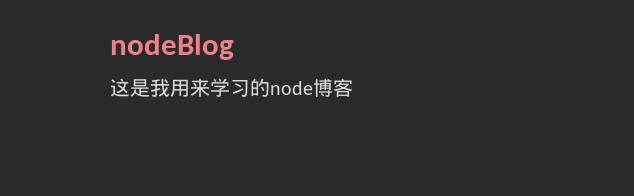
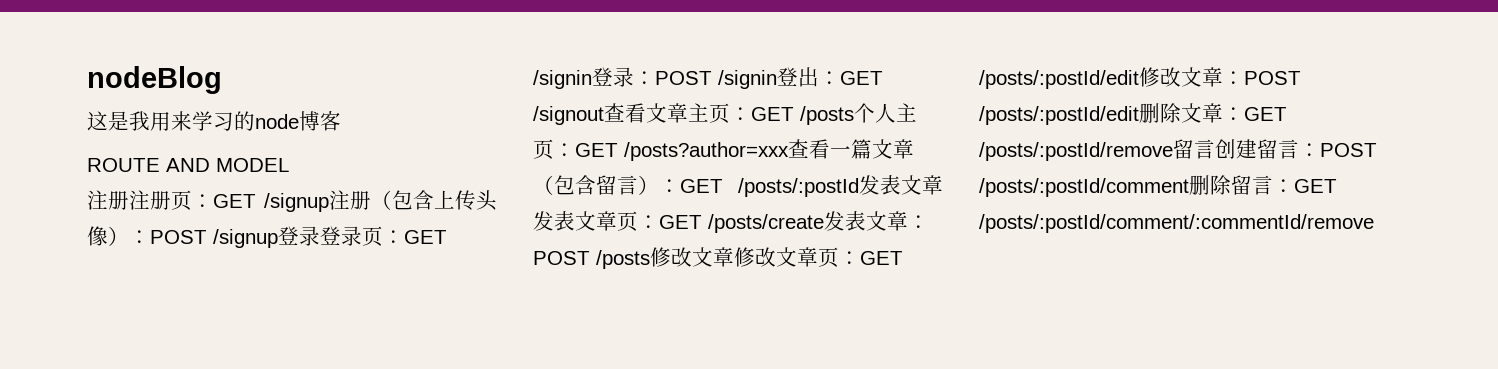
+ ROUTE AND MODEL
+ 注册注册页：GET /signup注册（包含上传头像）：POST /signup登录登录页：GET /signin登录：POST /signin登出：GET /signout查看文章主页：GET /posts个人主页：GET /posts?author=xxx查看一篇文章（包含留言）：GET /posts/:postId发表文章发表文章页：GET /posts/create发表文章：POST /posts修改文章修改文章页：GET /posts/:postId/edit修改文章：POST /posts/:postId/edit删除文章：GET /posts/:postId/remove留言创建留言：POST /posts/:postId/comment删除留言：GET /posts/:postId/comment/:commentId/remove

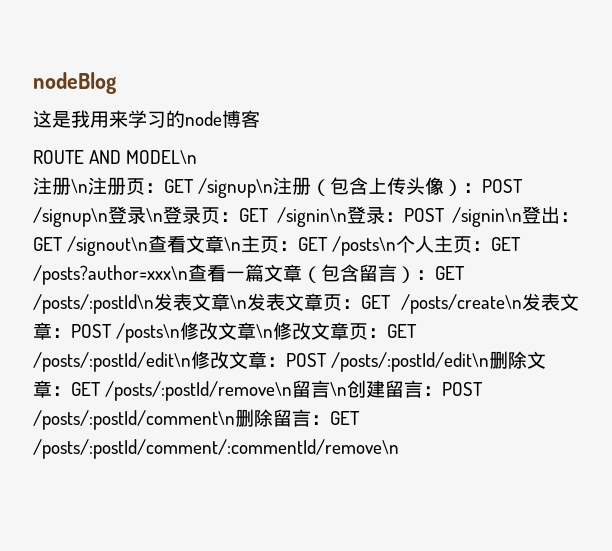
- ROUTE AND MODEL
- 注册注册页：GET /signup注册（包含上传头像）：POST /signup登录登录页：GET /signin登录：POST /signin登出：GET /signout查看文章主页：GET /posts个人主页：GET /posts?author=xxx查看一篇文章（包含留言）：GET /posts/:postId发表文章发表文章页：GET /posts/create发表文章：POST /posts修改文章修改文章页：GET /posts/:postId/edit修改文章：POST /posts/:postId/edit删除文章：GET /posts/:postId/remove留言创建留言：POST /posts/:postId/comment删除留言：GET /posts/:postId/comment/:commentId/remove
+ ROUTE AND MODEL\n
+ 注册\n注册页：GET /signup\n注册（包含上传头像）：POST /signup\n登录\n登录页：GET /signin\n登录：POST /signin\n登出：GET /signout\n查看文章\n主页：GET /posts\n个人主页：GET /posts?author=xxx\n查看一篇文章（包含留言）：GET /posts/:postId\n发表文章\n发表文章页：GET /posts/create\n发表文章：POST /posts\n修改文章\n修改文章页：GET /posts/:postId/edit\n修改文章：POST /posts/:postId/edit\n删除文章：GET /posts/:postId/remove\n留言\n创建留言：POST /posts/:postId/comment\n删除留言：GET /posts/:postId/comment/:commentId/remove\n

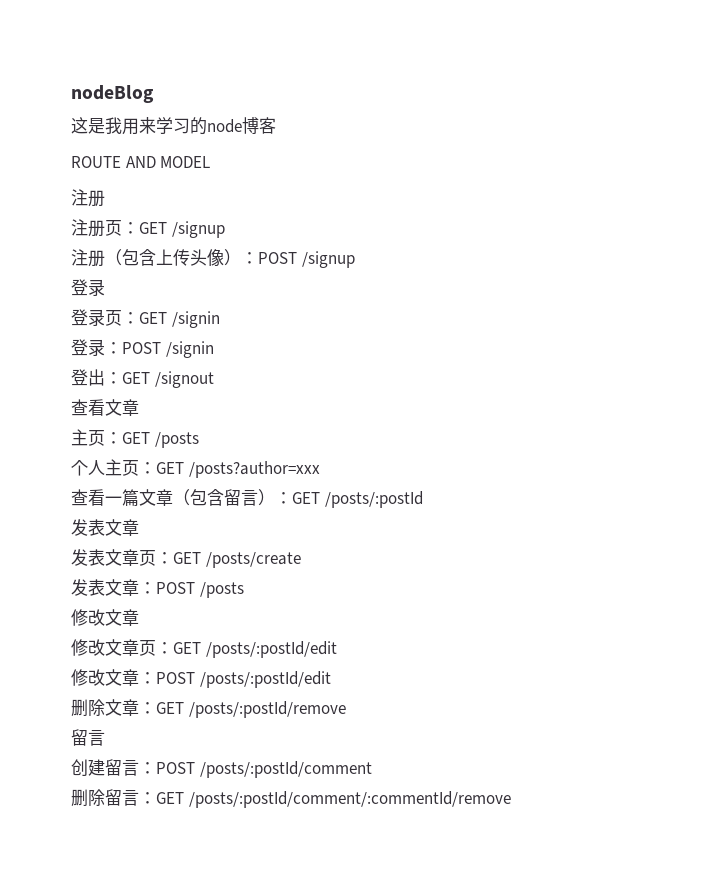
- ROUTE AND MODEL\n
- 注册\n注册页：GET /signup\n注册（包含上传头像）：POST /signup\n登录\n登录页：GET /signin\n登录：POST /signin\n登出：GET /signout\n查看文章\n主页：GET /posts\n个人主页：GET /posts?author=xxx\n查看一篇文章（包含留言）：GET /posts/:postId\n发表文章\n发表文章页：GET /posts/create\n发表文章：POST /posts\n修改文章\n修改文章页：GET /posts/:postId/edit\n修改文章：POST /posts/:postId/edit\n删除文章：GET /posts/:postId/remove\n留言\n创建留言：POST /posts/:postId/comment\n删除留言：GET /posts/:postId/comment/:commentId/remove\n
+ ROUTE AND MODEL
+ 注册
+ 注册页：GET /signup
+ 注册（包含上传头像）：POST /signup
+ 登录
+ 登录页：GET /signin
+ 登录：POST /signin
+ 登出：GET /signout
+ 查看文章
+ 主页：GET /posts
+ 个人主页：GET /posts?author=xxx
+ 查看一篇文章（包含留言）：GET /posts/:postId
+ 发表文章
+ 发表文章页：GET /posts/create
+ 发表文章：POST /posts
+ 修改文章
+ 修改文章页：GET /posts/:postId/edit
+ 修改文章：POST /posts/:postId/edit
+ 删除文章：GET /posts/:postId/remove
+ 留言
+ 创建留言：POST /posts/:postId/comment
+ 删除留言：GET /posts/:postId/comment/:commentId/remove

